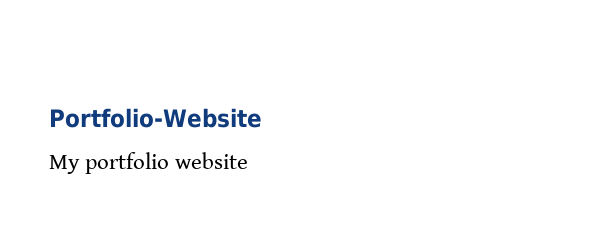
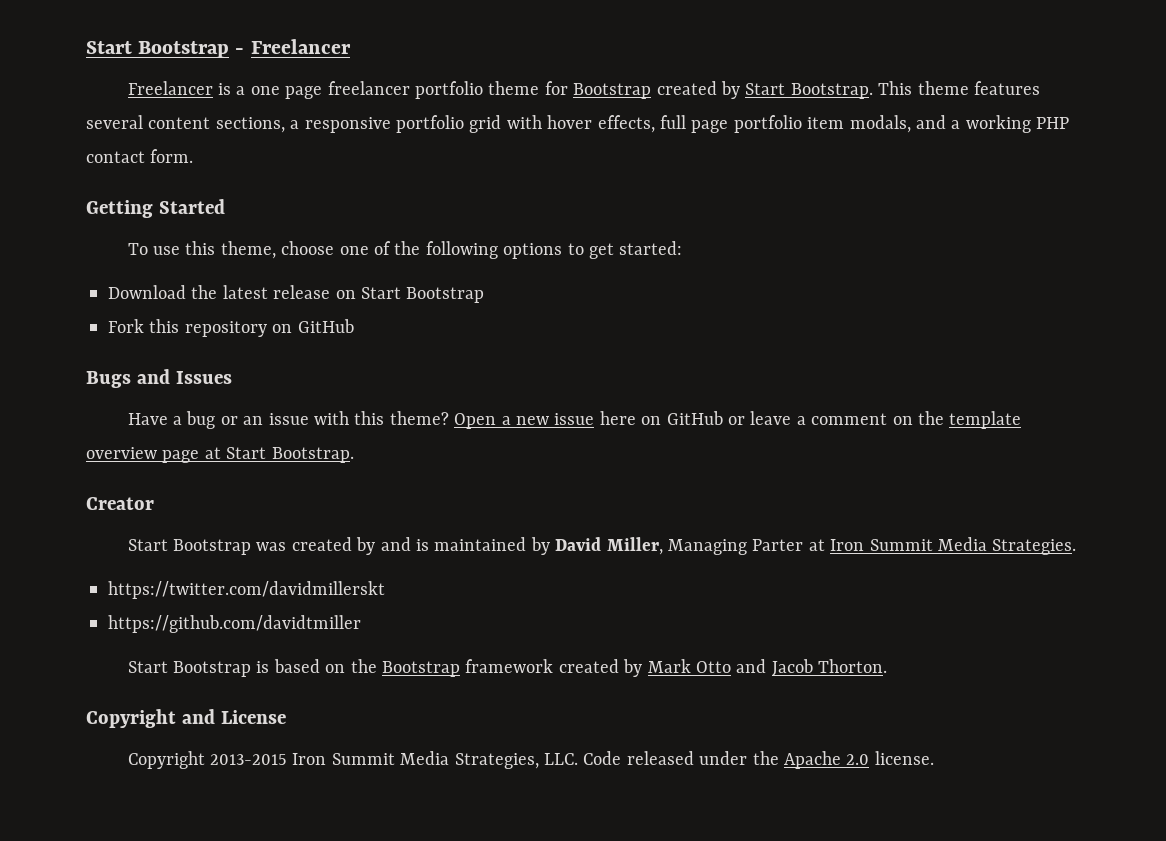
- Portfolio-Website
- My portfolio website
+ Start Bootstrap - Freelancer
+ Freelancer is a one page freelancer portfolio theme for Bootstrap created by Start Bootstrap. This theme features several content sections, a responsive portfolio grid with hover effects, full page portfolio item modals, and a working PHP contact form.
+ Getting Started
+ To use this theme, choose one of the following options to get started:
+ Download the latest release on Start Bootstrap
+ Fork this repository on GitHub
+ Bugs and Issues
+ Have a bug or an issue with this theme? Open a new issue here on GitHub or leave a comment on the template overview page at Start Bootstrap.
+ Creator
+ Start Bootstrap was created by and is maintained by David Miller, Managing Parter at Iron Summit Media Strategies.
+ https://twitter.com/davidmillerskt
+ https://github.com/davidtmiller
+ Start Bootstrap is based on the Bootstrap framework created by Mark Otto and Jacob Thorton.
+ Copyright and License
+ Copyright 2013-2015 Iron Summit Media Strategies, LLC. Code released under the Apache 2.0 license.

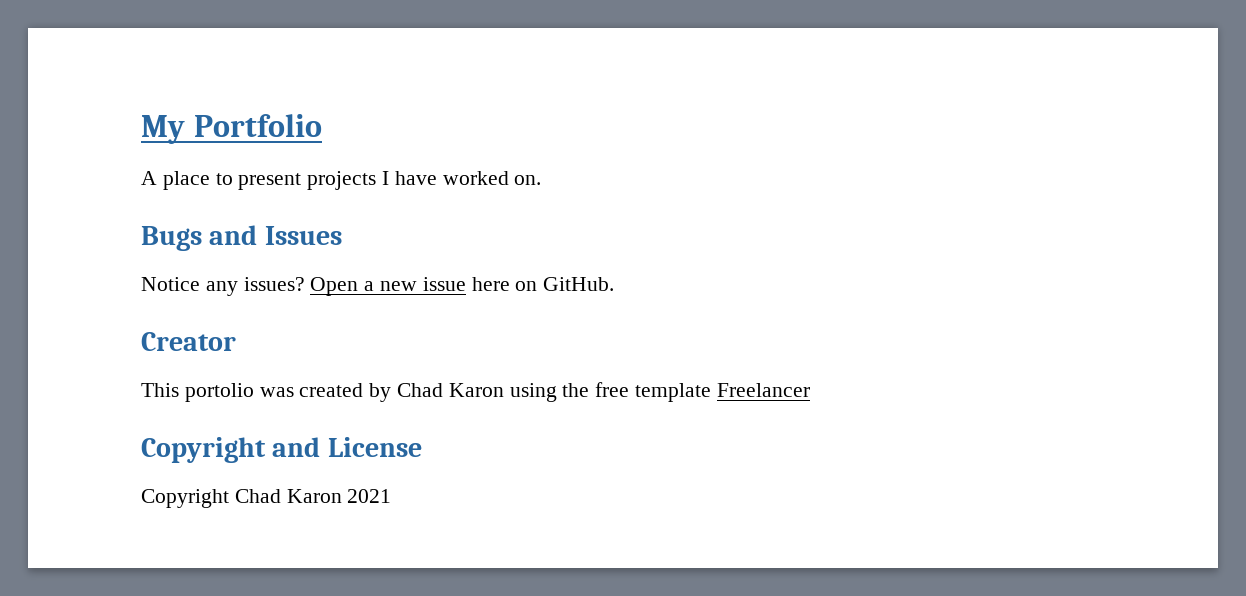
- Start Bootstrap - Freelancer
- Freelancer is a one page freelancer portfolio theme for Bootstrap created by Start Bootstrap. This theme features several content sections, a responsive portfolio grid with hover effects, full page portfolio item modals, and a working PHP contact form.
- Getting Started
- To use this theme, choose one of the following options to get started:
- Download the latest release on Start Bootstrap
- Fork this repository on GitHub
+ My Portfolio
+ A place to present projects I have worked on.
  Bugs and Issues
- Have a bug or an issue with this theme?
+ Notice any issues?
- Open a new issue here on GitHub or leave a comment on the template overview page at Start Bootstrap.
+ Open a new issue here on GitHub.
- Start Bootstrap was created by and is maintained by David Miller, Managing Parter at Iron Summit Media Strategies.
- https://twitter.com/davidmillerskt
- https://github.com/davidtmiller
- Start Bootstrap is based on the Bootstrap framework created by Mark Otto and Jacob Thorton.
+ This portolio was created by Chad Karon using the free template Freelancer
  Copyright and License
- Copyright 2013-2015 Iron Summit Media Strategies, LLC. Code released under the Apache 2.0 license.
+ Copyright Chad Karon 2021

